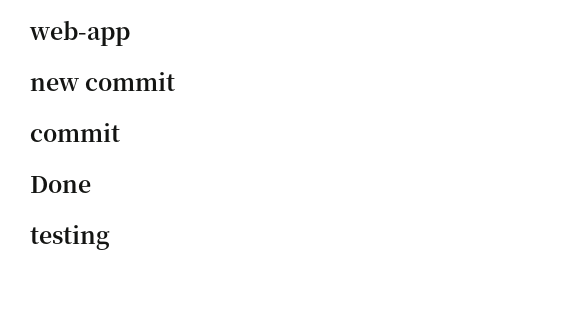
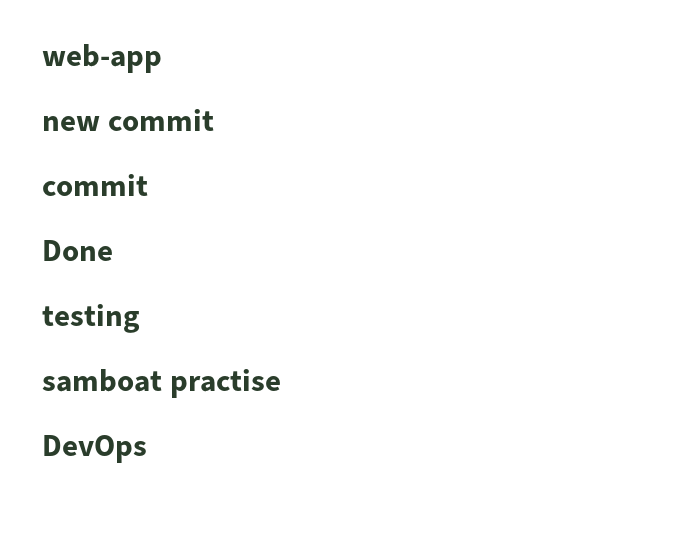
+ samboat practise
+ DevOps

